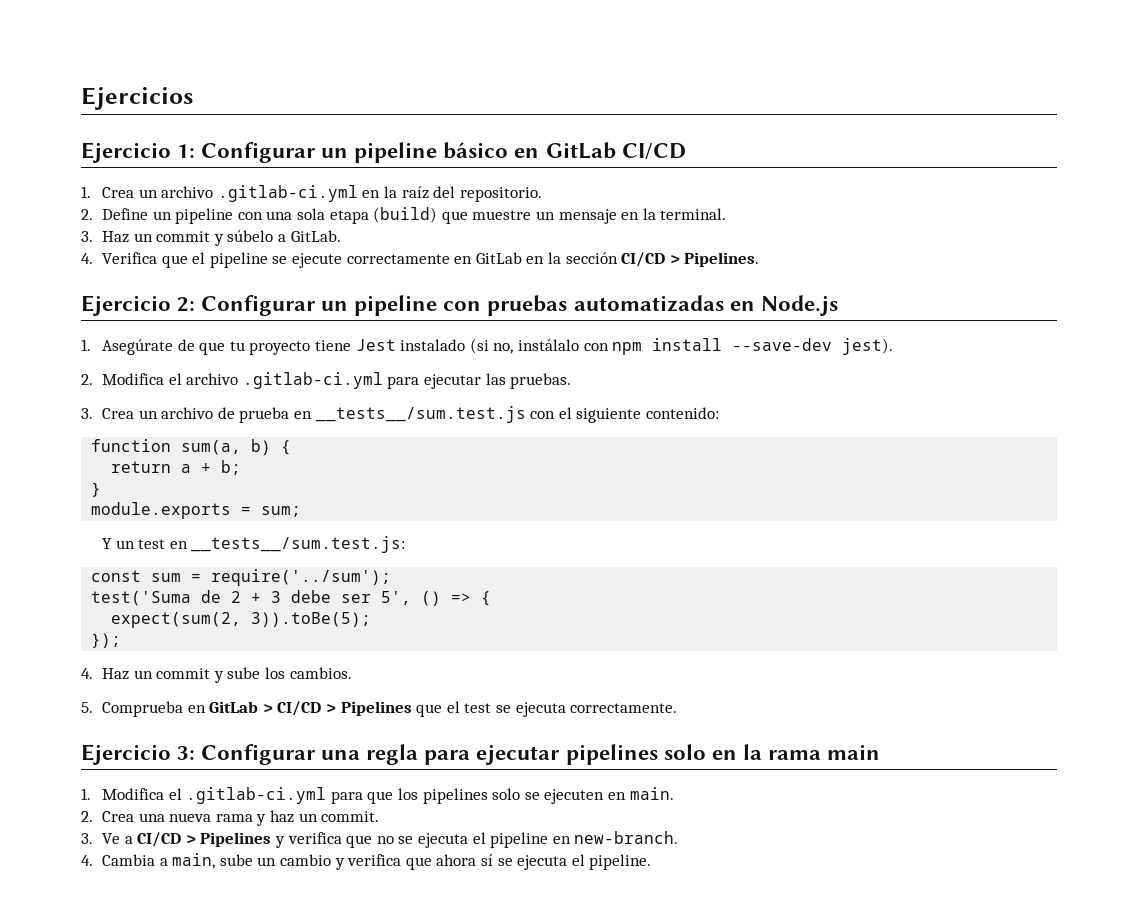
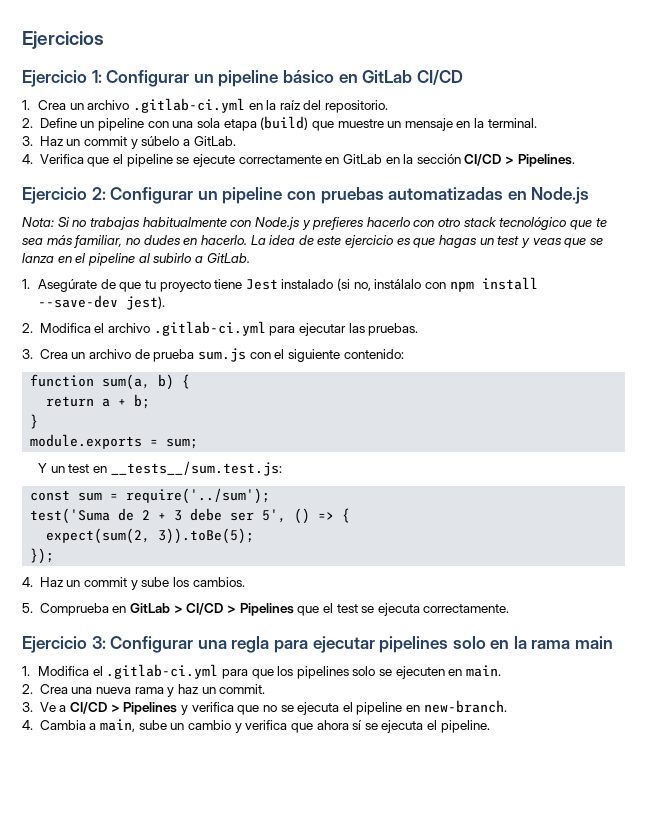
+ Nota: Si no trabajas habitualmente con Node.js y prefieres hacerlo con otro stack tecnológico que te sea más familiar, no dudes en hacerlo. La idea de este ejercicio es que hagas un test y veas que se lanza en el pipeline al subirlo a GitLab.
- 3. Crea un archivo de prueba en __tests__/sum.test.js con el siguiente contenido:
+ 3. Crea un archivo de prueba sum.js con el siguiente contenido:

